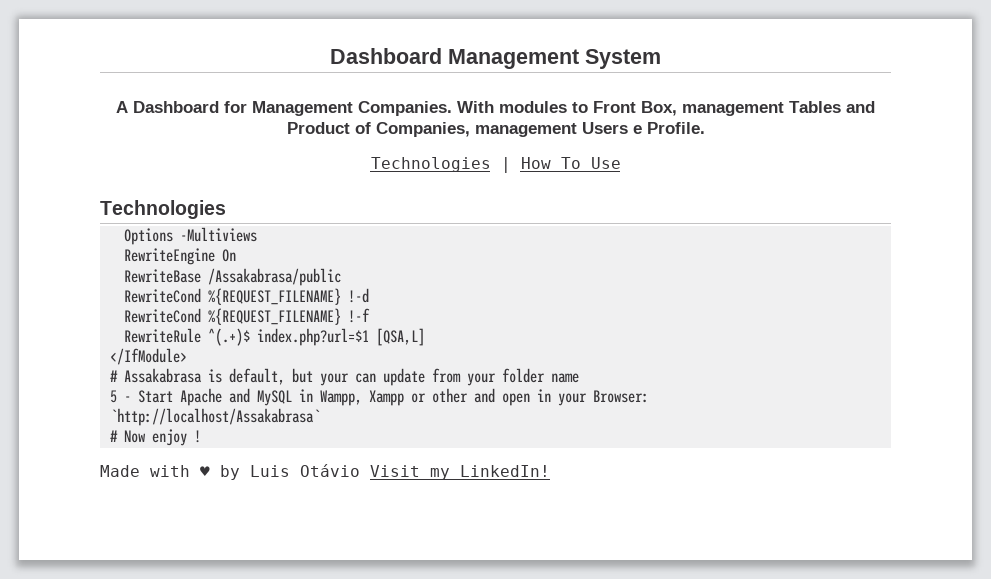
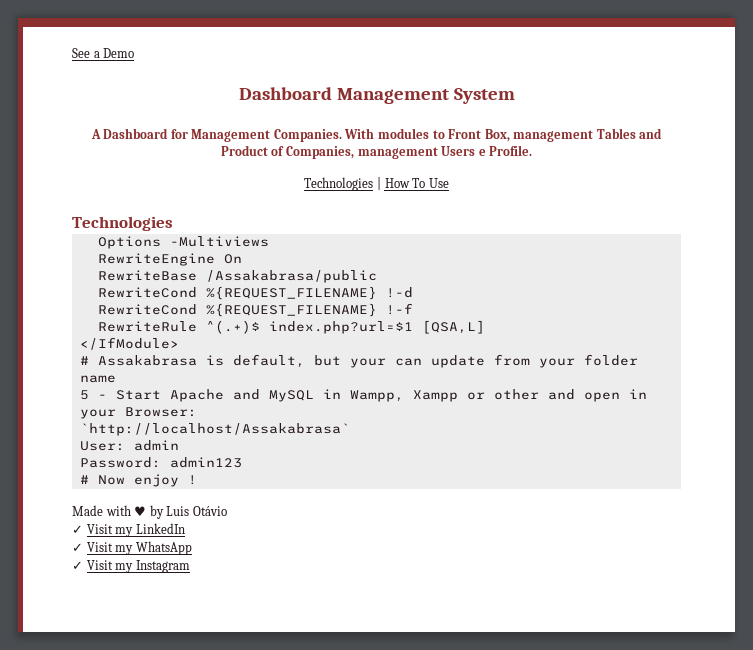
+ See a Demo
+ User: admin
+ Password: admin123
- Made with ♥ by Luis Otávio Visit my LinkedIn!
+ Made with ♥ by Luis Otávio
+ ✓ Visit my LinkedIn
+ ✓ Visit my WhatsApp
+ ✓ Visit my Instagram

